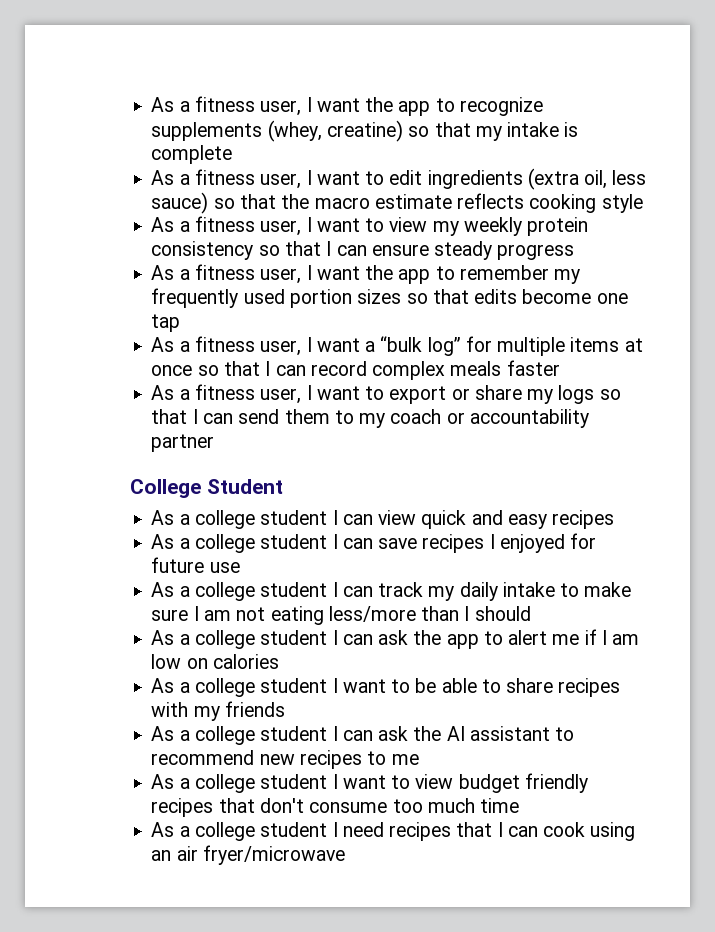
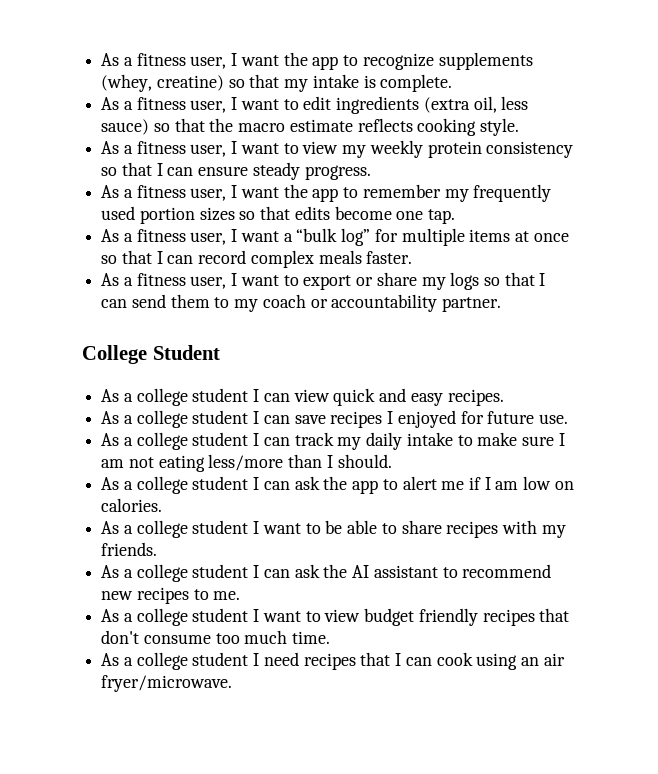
- As a fitness user, I want the app to recognize supplements (whey, creatine) so that my intake is complete
+ As a fitness user, I want the app to recognize supplements (whey, creatine) so that my intake is complete.
- As a fitness user, I want to edit ingredients (extra oil, less sauce) so that the macro estimate reflects cooking style
+ As a fitness user, I want to edit ingredients (extra oil, less sauce) so that the macro estimate reflects cooking style.
- As a fitness user, I want to view my weekly protein consistency so that I can ensure steady progress
+ As a fitness user, I want to view my weekly protein consistency so that I can ensure steady progress.
- As a fitness user, I want the app to remember my frequently used portion sizes so that edits become one tap
+ As a fitness user, I want the app to remember my frequently used portion sizes so that edits become one tap.
- As a fitness user, I want a “bulk log” for multiple items at once so that I can record complex meals faster
+ As a fitness user, I want a “bulk log” for multiple items at once so that I can record complex meals faster.
- As a fitness user, I want to export or share my logs so that I can send them to my coach or accountability partner
+ As a fitness user, I want to export or share my logs so that I can send them to my coach or accountability partner.
- As a college student I can view quick and easy recipes
+ As a college student I can view quick and easy recipes.
- As a college student I can save recipes I enjoyed for future use
+ As a college student I can save recipes I enjoyed for future use.
- As a college student I can track my daily intake to make sure I am not eating less/more than I should
+ As a college student I can track my daily intake to make sure I am not eating less/more than I should.
- As a college student I can ask the app to alert me if I am low on calories
+ As a college student I can ask the app to alert me if I am low on calories.
- As a college student I want to be able to share recipes with my friends
+ As a college student I want to be able to share recipes with my friends.
- As a college student I can ask the AI assistant to recommend new recipes to me
+ As a college student I can ask the AI assistant to recommend new recipes to me.
- As a college student I want to view budget friendly recipes that don't consume too much time
+ As a college student I want to view budget friendly recipes that don't consume too much time.
- As a college student I need recipes that I can cook using an air fryer/microwave
+ As a college student I need recipes that I can cook using an air fryer/microwave.

